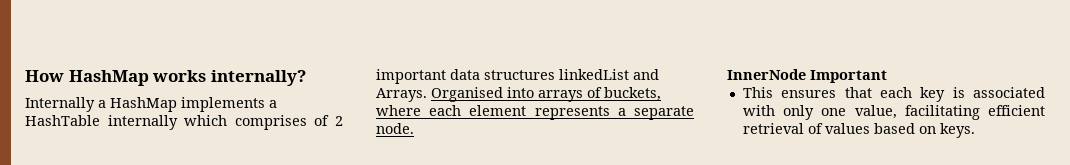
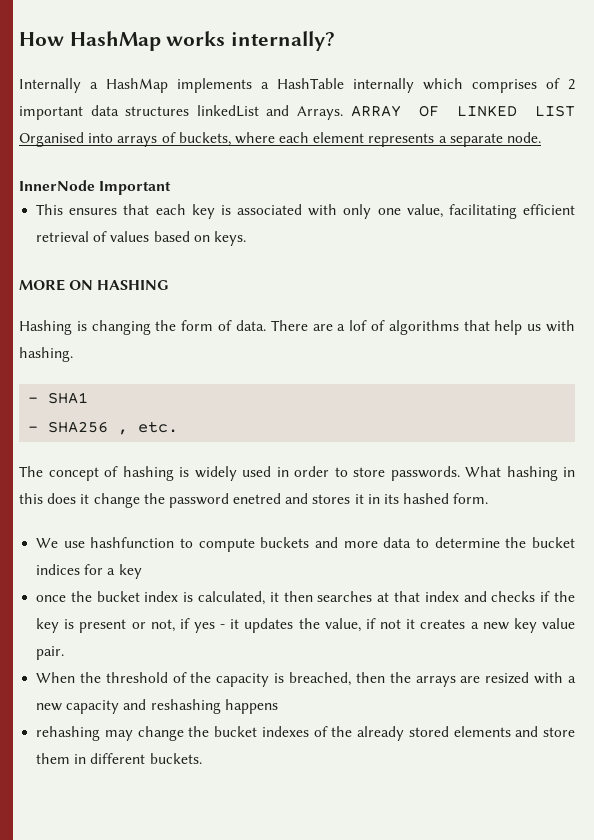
- Organised into arrays of buckets, where each element represents a separate node.
+ ARRAY OF LINKED LIST Organised into arrays of buckets, where each element represents a separate node.
+ MORE ON HASHING
+ Hashing is changing the form of data. There are a lof of algorithms that help us with hashing.
+ - SHA1
+ - SHA256 , etc.
+ The concept of hashing is widely used in order to store passwords. What hashing in this does it change the password enetred and stores it in its hashed form.
+ We use hashfunction to compute buckets and more data to determine the bucket indices for a key
+ once the bucket index is calculated, it then searches at that index and checks if the key is present or not, if yes - it updates the value, if not it creates a new key value pair.
+ When the threshold of the capacity is breached, then the arrays are resized with a new capacity and reshashing happens
+ rehashing may change the bucket indexes of the already stored elements and store them in different buckets.

